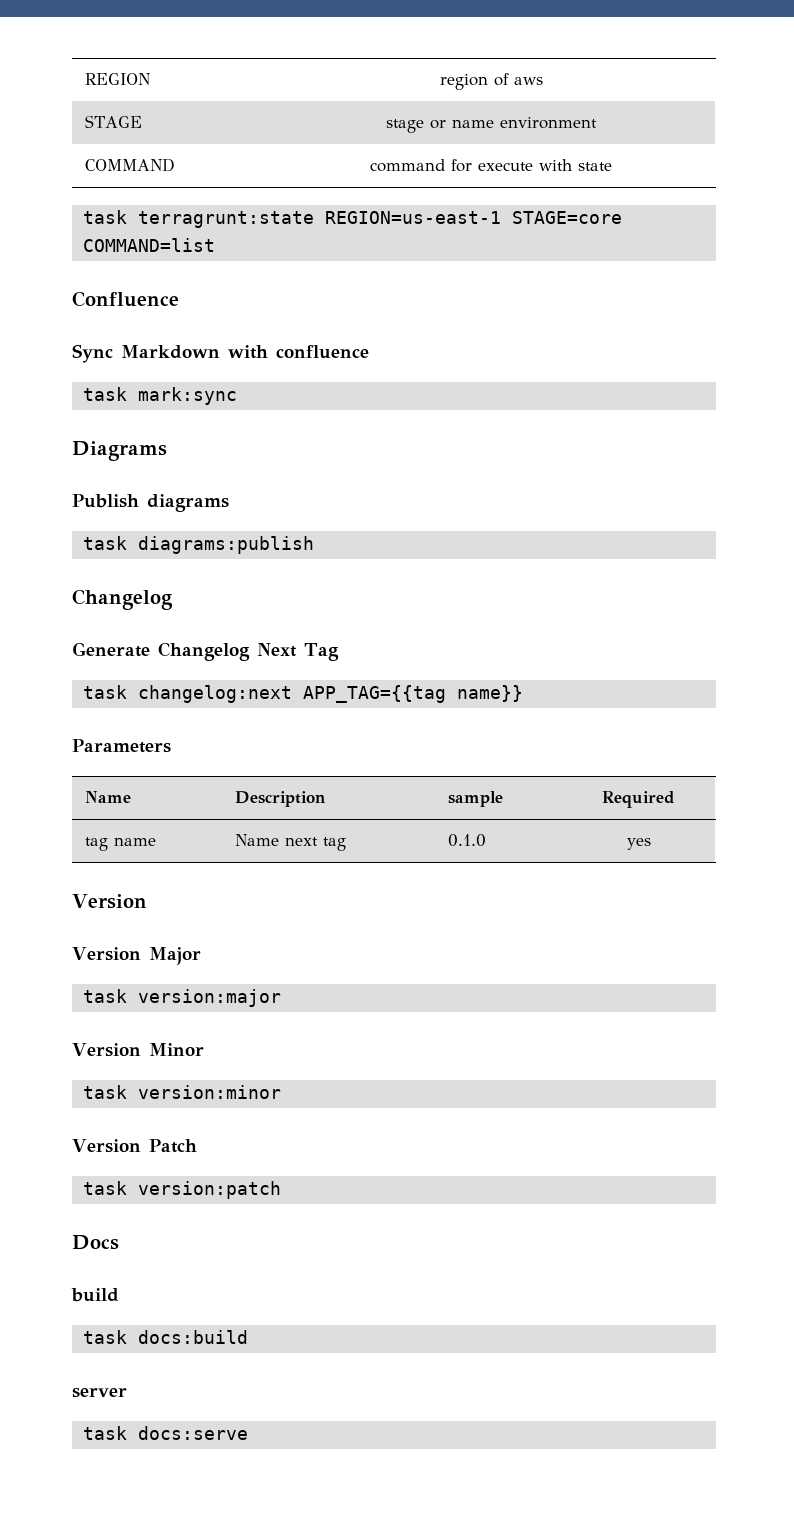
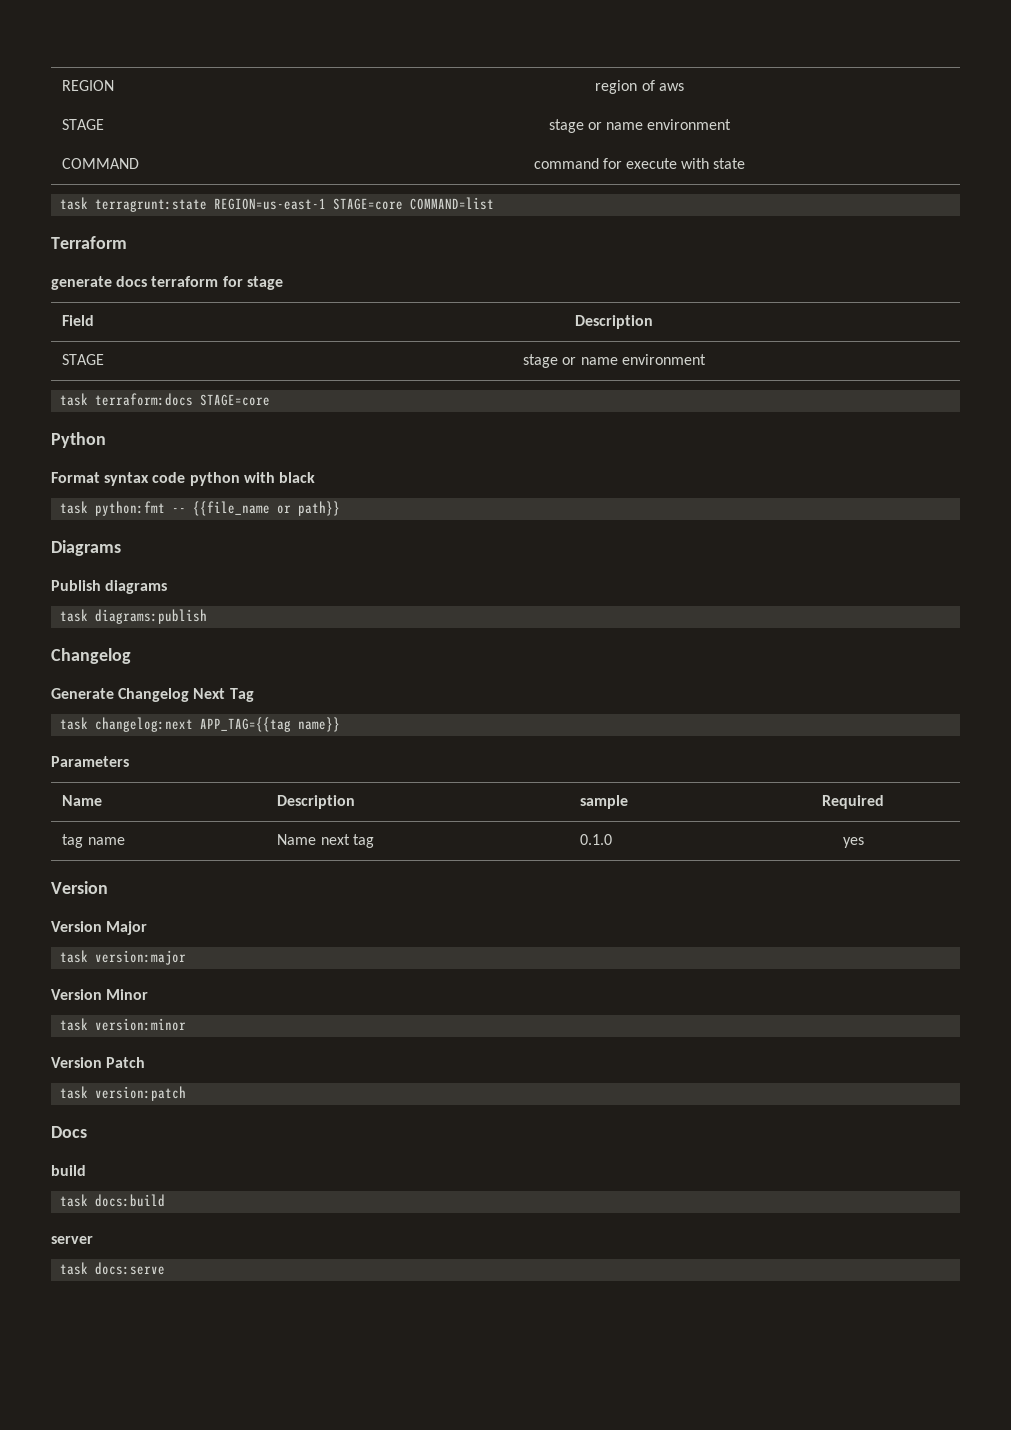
- Confluence
- Sync Markdown with confluence
- task mark:sync
+ Terraform
+ generate docs terraform for stage
+ Field | Description
+ STAGE | stage or name environment
+ task terraform:docs STAGE=core
+ Python
+ Format syntax code python with black
+ task python:fmt -- {{file_name or path}}

